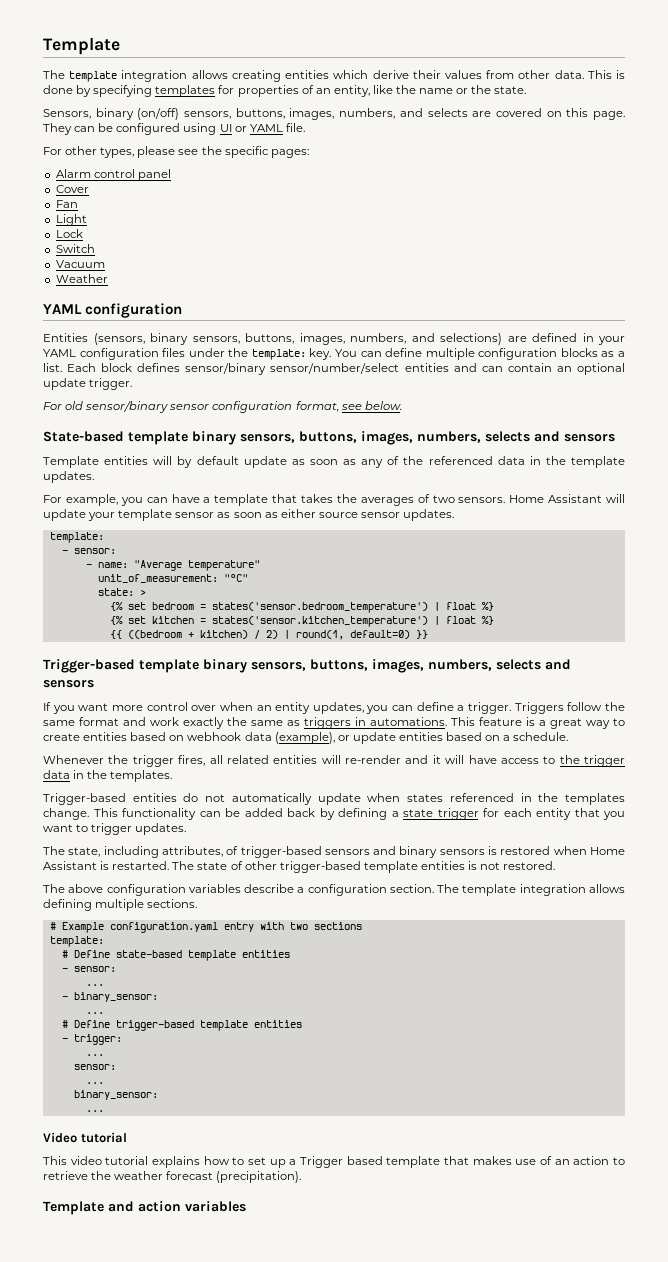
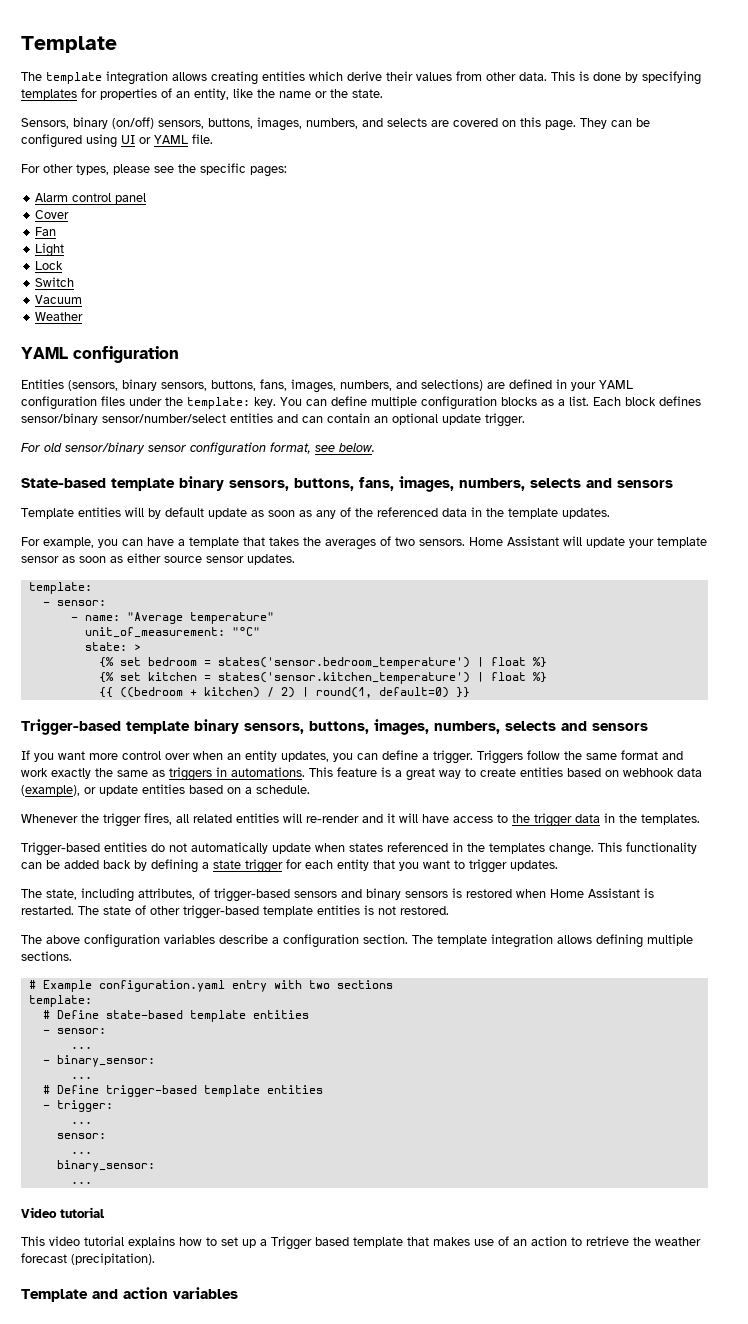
- Entities (sensors, binary sensors, buttons, images, numbers, and selections) are defined in your YAML configuration files under the template: key.
+ Entities (sensors, binary sensors, buttons, fans, images, numbers, and selections) are defined in your YAML configuration files under the template: key.
- State-based template binary sensors, buttons, images, numbers, selects and sensors
+ State-based template binary sensors, buttons, fans, images, numbers, selects and sensors

